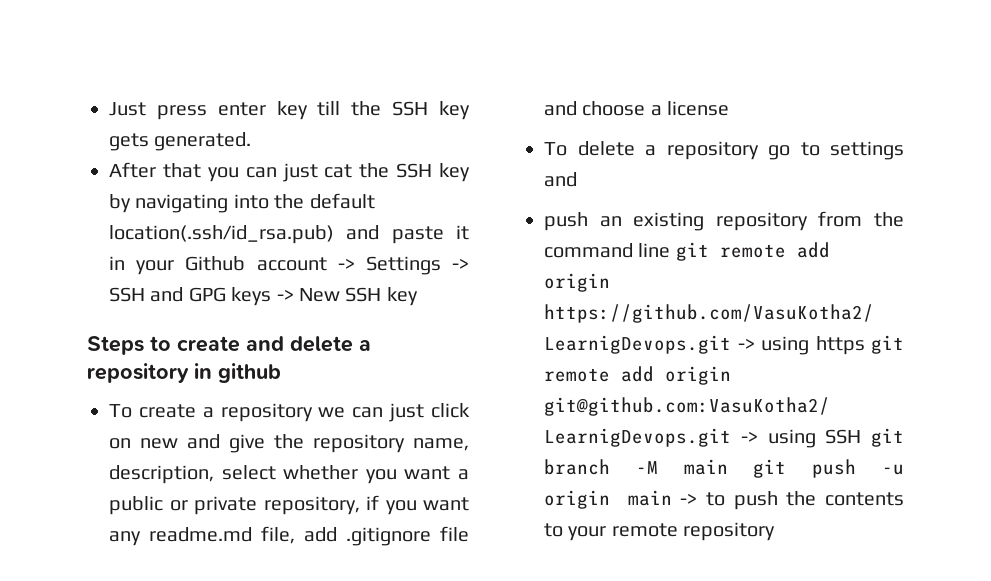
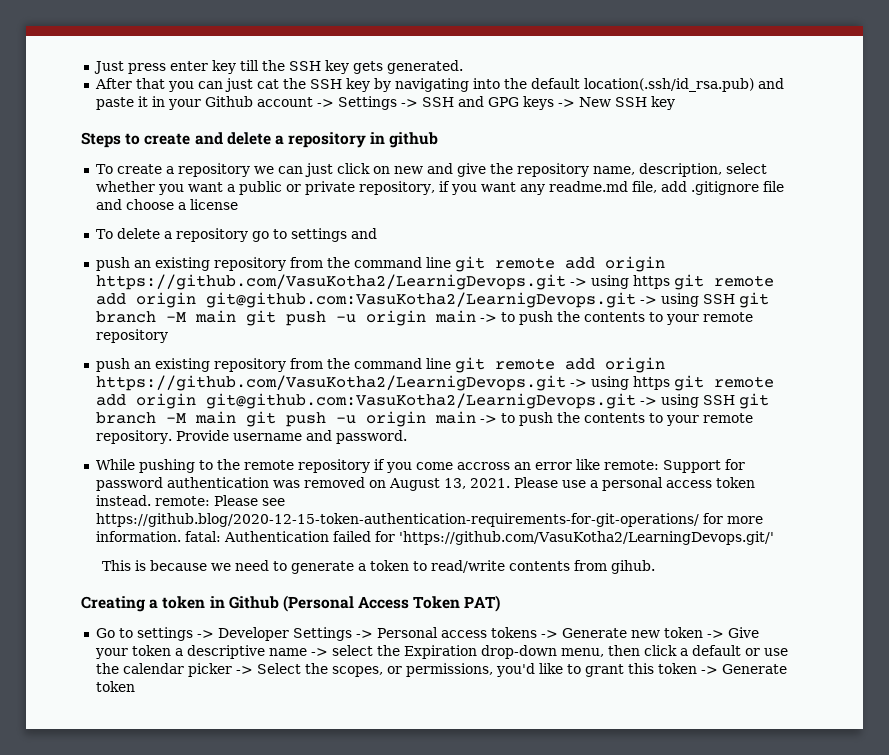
+ push an existing repository from the command line git remote add origin https://github.com/VasuKotha2/LearnigDevops.git -> using https git remote add origin git@github.com:VasuKotha2/LearnigDevops.git -> using SSH git branch -M main git push -u origin main -> to push the contents to your remote repository. Provide username and password.
+ While pushing to the remote repository if you come accross an error like remote: Support for password authentication was removed on August 13, 2021. Please use a personal access token instead. remote: Please see https://github.blog/2020-12-15-token-authentication-requirements-for-git-operations/ for more information. fatal: Authentication failed for 'https://github.com/VasuKotha2/LearningDevops.git/'
+ This is because we need to generate a token to read/write contents from gihub.
+ Creating a token in Github (Personal Access Token PAT)
+ Go to settings -> Developer Settings -> Personal access tokens -> Generate new token -> Give your token a descriptive name -> select the Expiration drop-down menu, then click a default or use the calendar picker -> Select the scopes, or permissions, you'd like to grant this token -> Generate token

